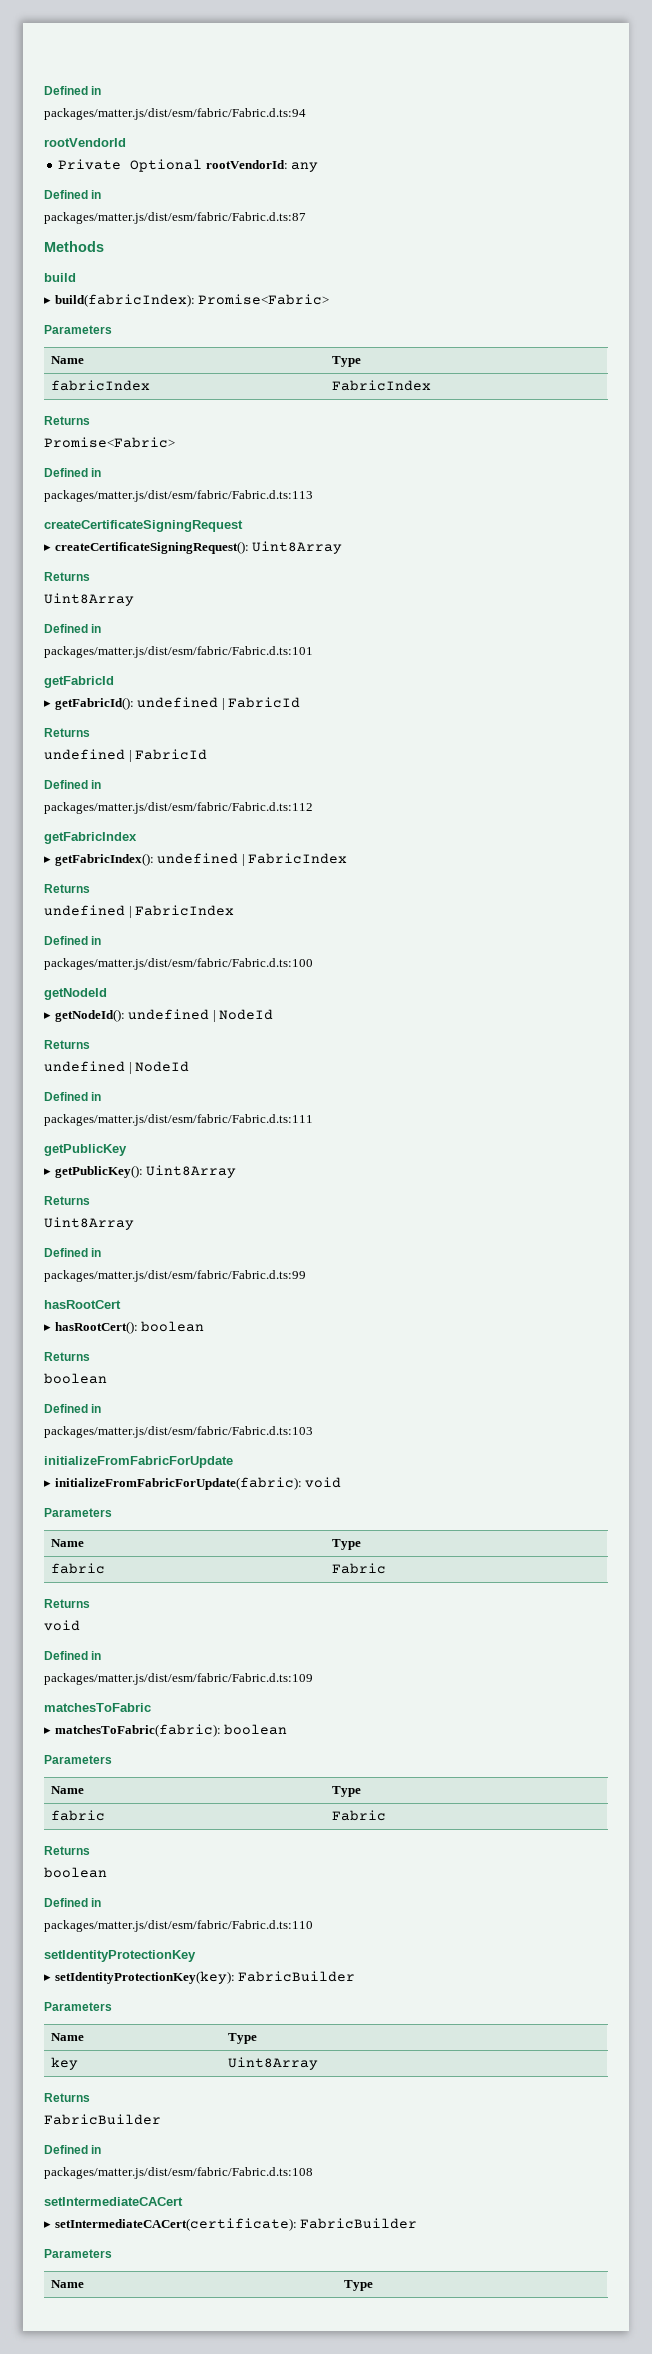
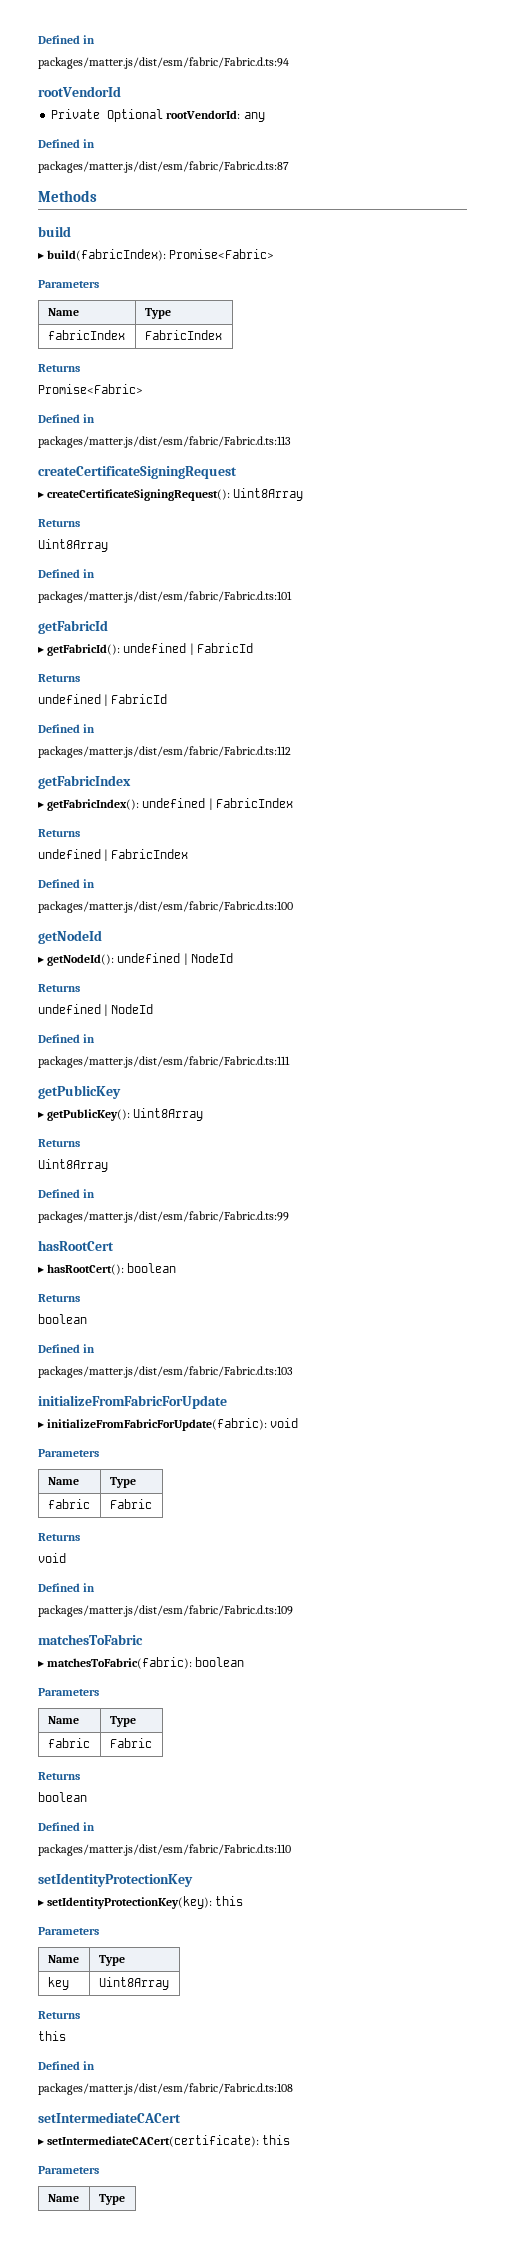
- ▸ setIdentityProtectionKey(key): FabricBuilder
+ ▸ setIdentityProtectionKey(key): this
  key | Uint8Array
  Returns
- FabricBuilder
+ this
- ▸ setIntermediateCACert(certificate): FabricBuilder
+ ▸ setIntermediateCACert(certificate): this

